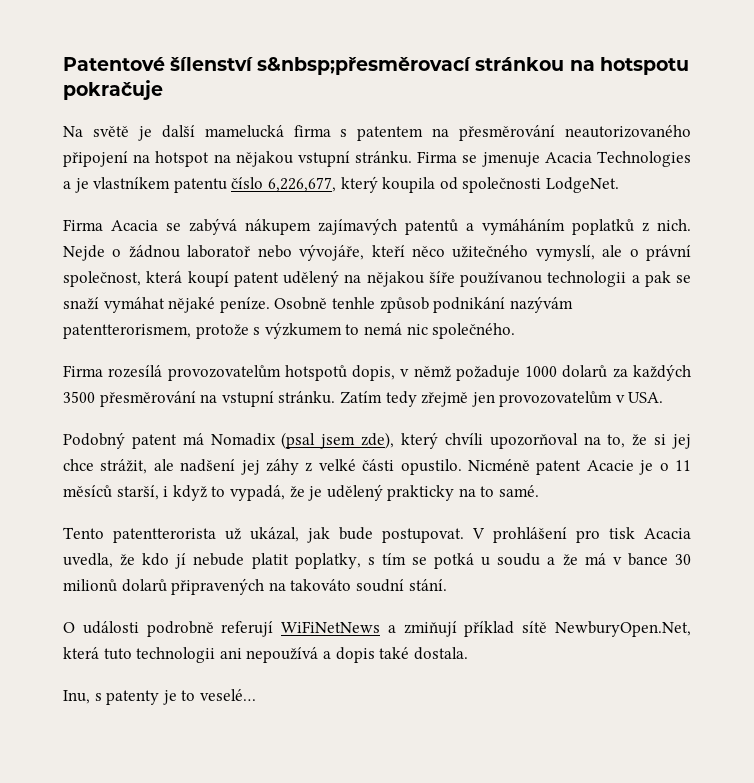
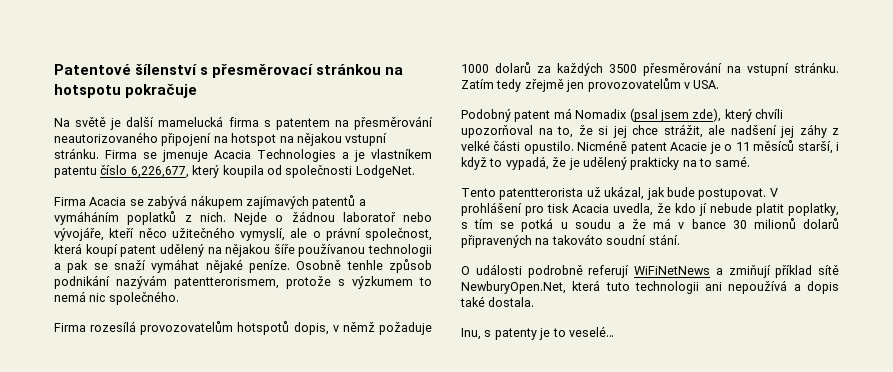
- Patentové šílenství s&nbsp;přesměrovací stránkou na hotspotu pokračuje
+ Patentové šílenství s přesměrovací stránkou na hotspotu pokračuje

